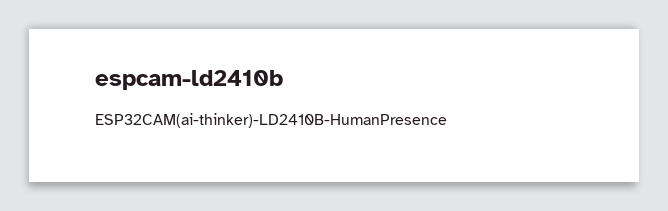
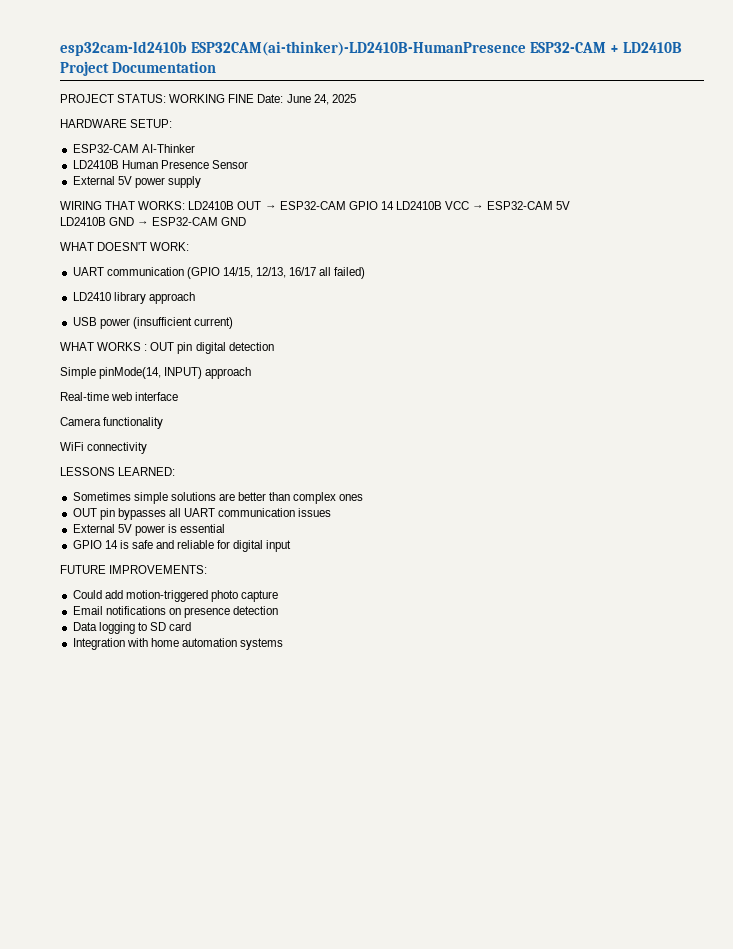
- espcam-ld2410b
- ESP32CAM(ai-thinker)-LD2410B-HumanPresence
+ esp32cam-ld2410b ESP32CAM(ai-thinker)-LD2410B-HumanPresence ESP32-CAM + LD2410B Project Documentation
+ PROJECT STATUS: WORKING FINE Date: June 24, 2025
+ HARDWARE SETUP:
+ ESP32-CAM AI-Thinker
+ LD2410B Human Presence Sensor
+ External 5V power supply
+ WIRING THAT WORKS: LD2410B OUT → ESP32-CAM GPIO 14 LD2410B VCC → ESP32-CAM 5V
+ LD2410B GND → ESP32-CAM GND
+ WHAT DOESN'T WORK:
+ UART communication (GPIO 14/15, 12/13, 16/17 all failed)
+ LD2410 library approach
+ USB power (insufficient current)
+ WHAT WORKS : OUT pin digital detection
+ Simple pinMode(14, INPUT) approach
+ Real-time web interface
+ Camera functionality
+ WiFi connectivity
+ LESSONS LEARNED:
+ Sometimes simple solutions are better than complex ones
+ OUT pin bypasses all UART communication issues
+ External 5V power is essential
+ GPIO 14 is safe and reliable for digital input
+ FUTURE IMPROVEMENTS:
+ Could add motion-triggered photo capture
+ Email notifications on presence detection
+ Data logging to SD card
+ Integration with home automation systems

